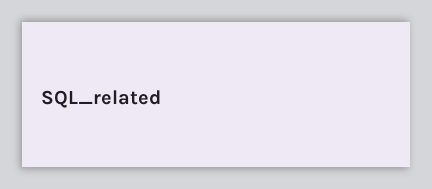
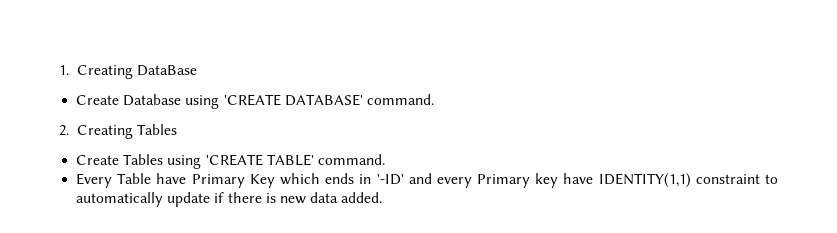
- SQL_related
+ 1. Creating DataBase
+ Create Database using 'CREATE DATABASE' command.
+ 2. Creating Tables
+ Create Tables using 'CREATE TABLE' command.
+ Every Table have Primary Key which ends in '-ID' and every Primary key have IDENTITY(1,1) constraint to automatically update if there is new data added.

